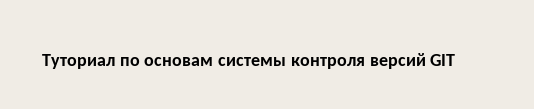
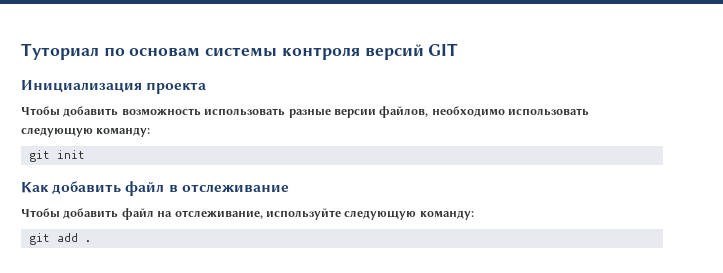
+ Инициализация проекта
+ Чтобы добавить возможность использовать разные версии файлов, необходимо использовать следующую команду:
+ git init
+ Как добавить файл в отслеживание
+ Чтобы добавить файл на отслеживание, используйте следующую команду:
+ git add .

